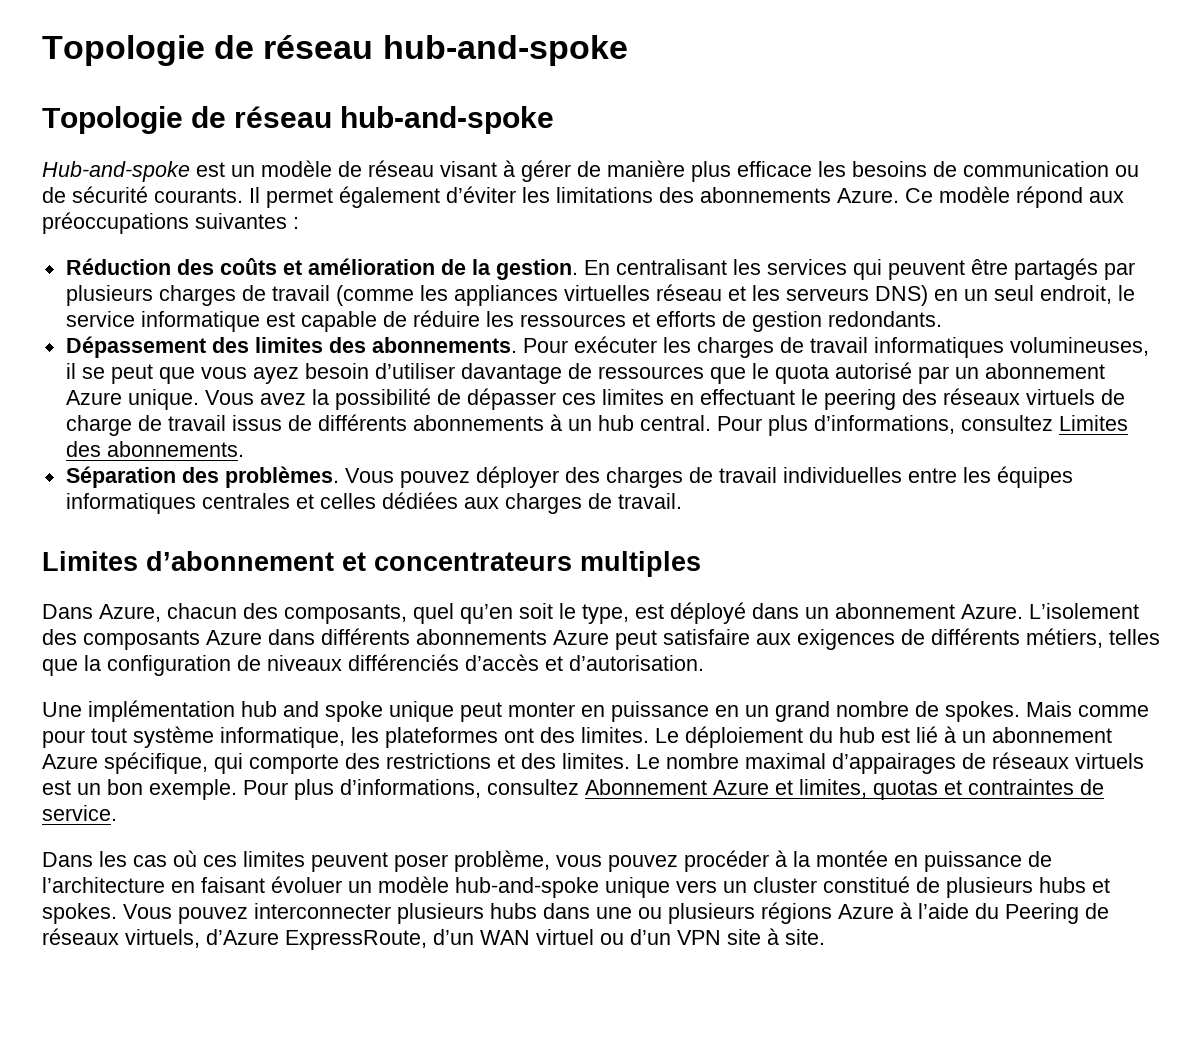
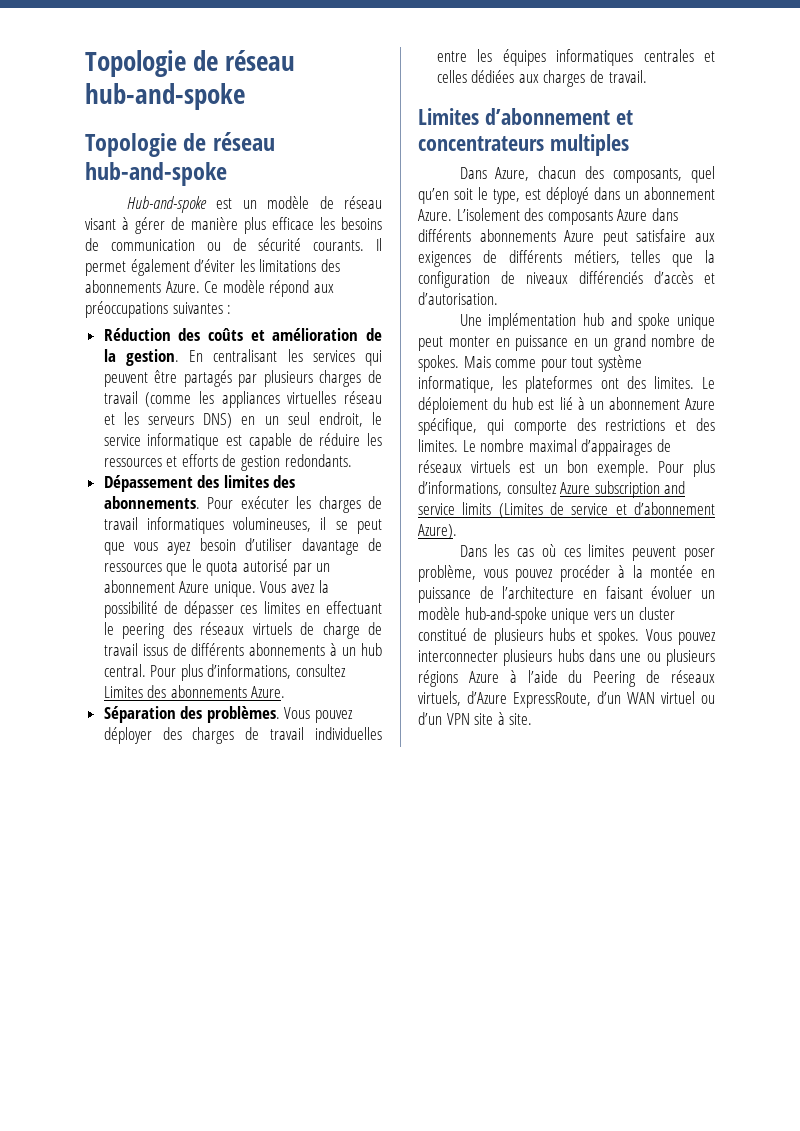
- Pour plus d’informations, consultez Limites des abonnements.
+ Pour plus d’informations, consultez Limites des abonnements Azure.
- Pour plus d’informations, consultez Abonnement Azure et limites, quotas et contraintes de service.
+ Pour plus d’informations, consultez Azure subscription and service limits (Limites de service et d’abonnement Azure).

